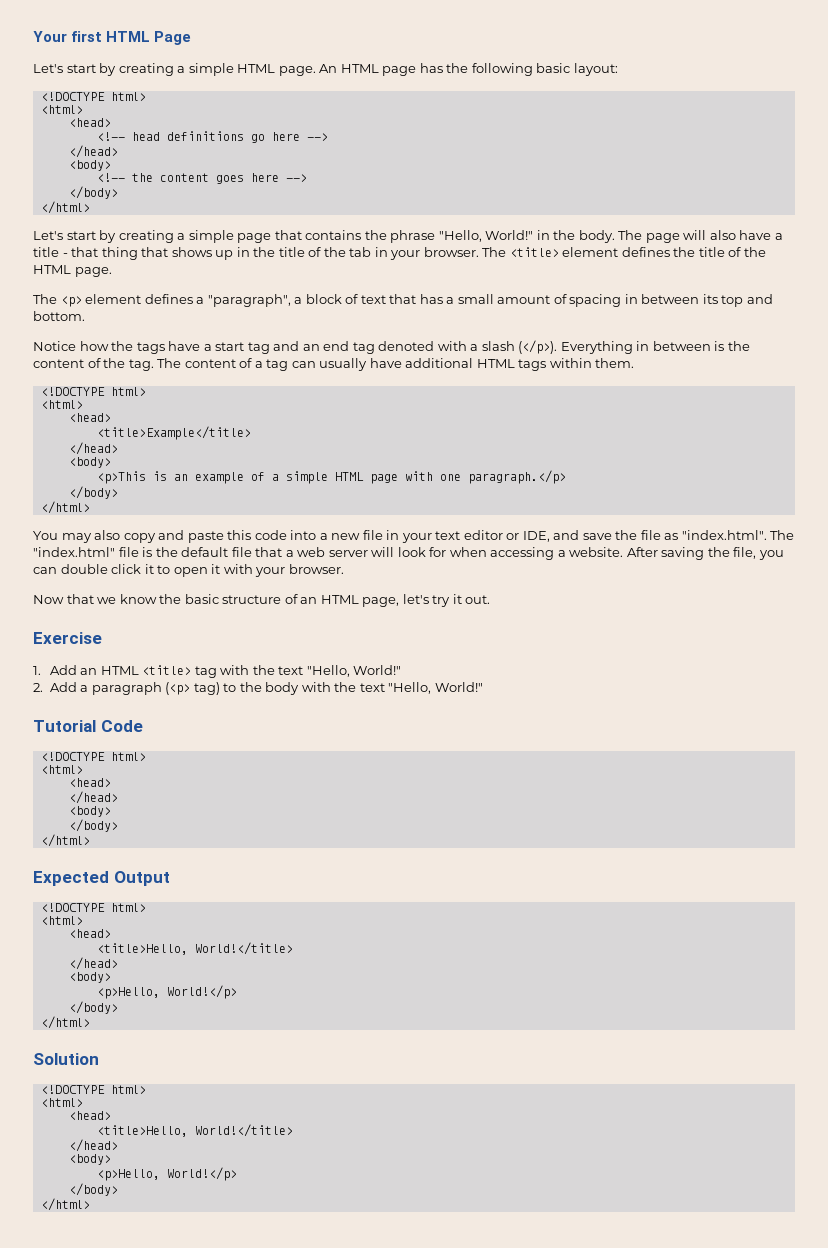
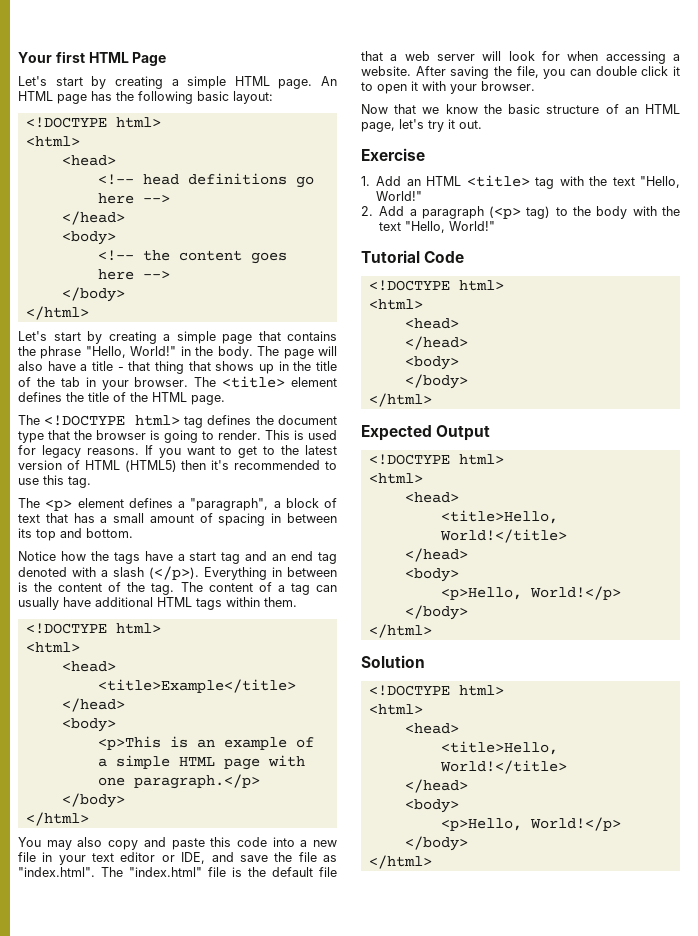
+ The <!DOCTYPE html> tag defines the document type that the browser is going to render. This is used for legacy reasons. If you want to get to the latest version of HTML (HTML5) then it's recommended to use this tag.

